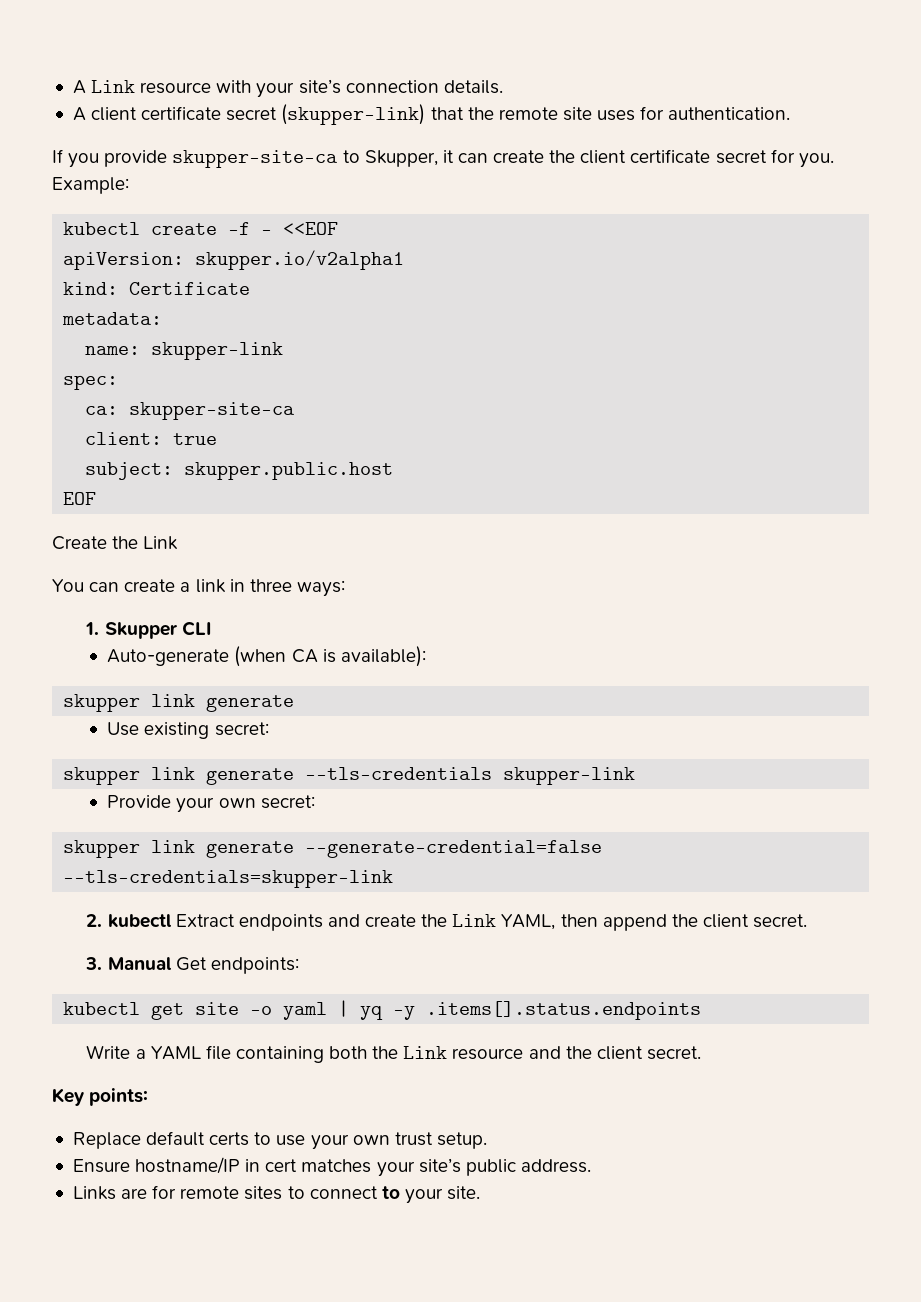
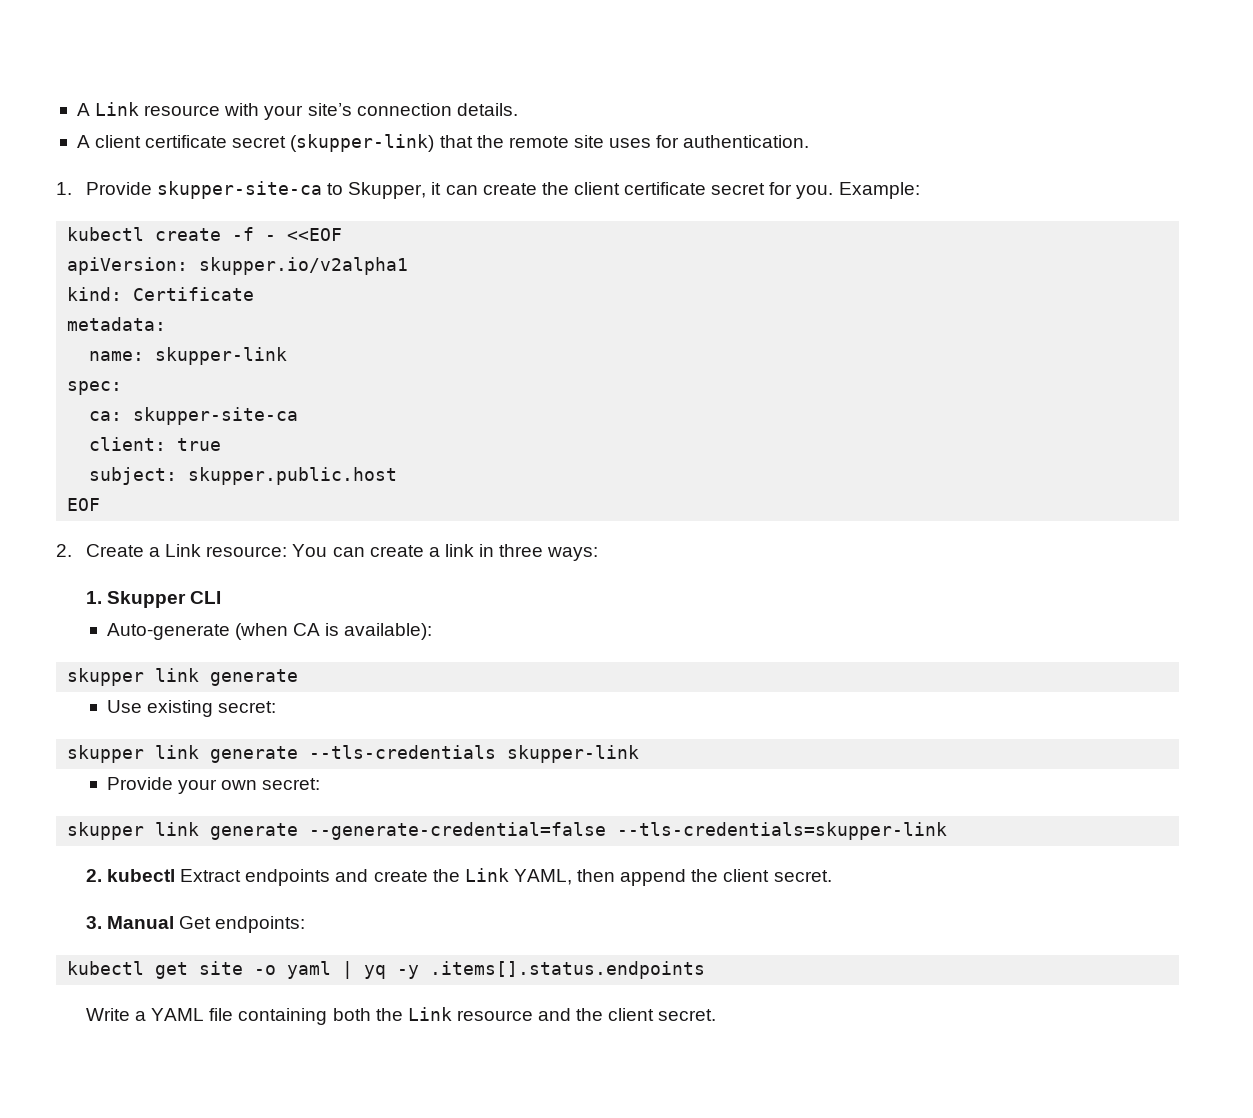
- If you provide skupper-site-ca to Skupper, it can create the client certificate secret for you.
+ 1. Provide skupper-site-ca to Skupper, it can create the client certificate secret for you.
- Create the Link
- You can create a link in three ways:
+ 2. Create a Link resource: You can create a link in three ways:
- Key points:
- Replace default certs to use your own trust setup.
- Ensure hostname/IP in cert matches your site’s public address.
- Links are for remote sites to connect to your site.

